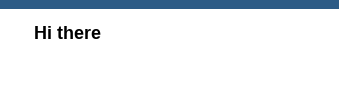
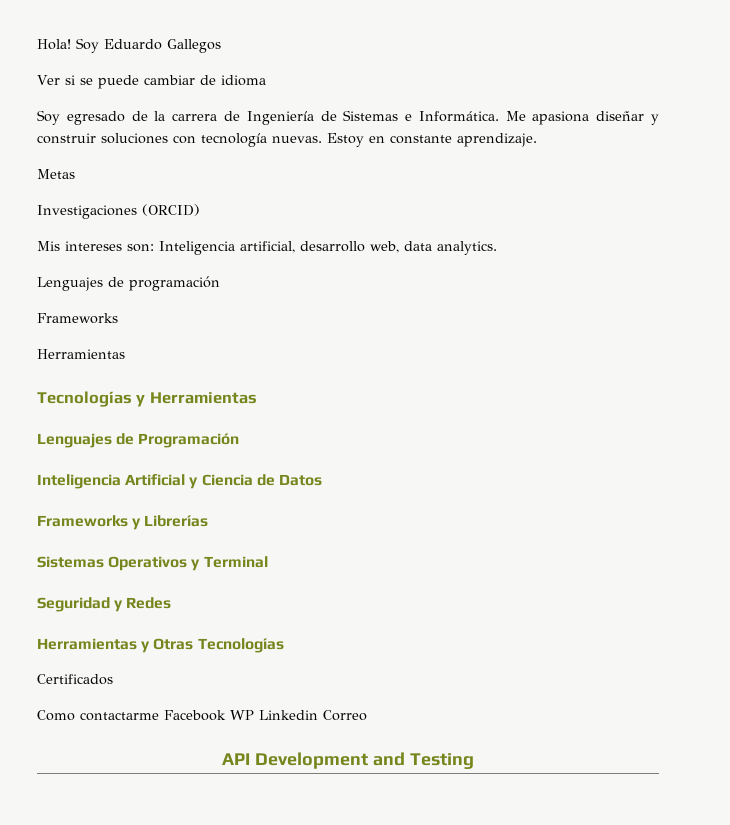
- Hi there
+ Hola! Soy Eduardo Gallegos
+ Ver si se puede cambiar de idioma
+ Soy egresado de la carrera de Ingeniería de Sistemas e Informática. Me apasiona diseñar y construir soluciones con tecnología nuevas. Estoy en constante aprendizaje.
+ Metas
+ Investigaciones (ORCID)
+ Mis intereses son: Inteligencia artificial, desarrollo web, data analytics.
+ Lenguajes de programación
+ Frameworks
+ Herramientas
+ Tecnologías y Herramientas
+ Lenguajes de Programación
+ Inteligencia Artificial y Ciencia de Datos
+ Frameworks y Librerías
+ Sistemas Operativos y Terminal
+ Seguridad y Redes
+ Herramientas y Otras Tecnologías
+ Certificados
+ Como contactarme Facebook WP Linkedin Correo
+ API Development and Testing

